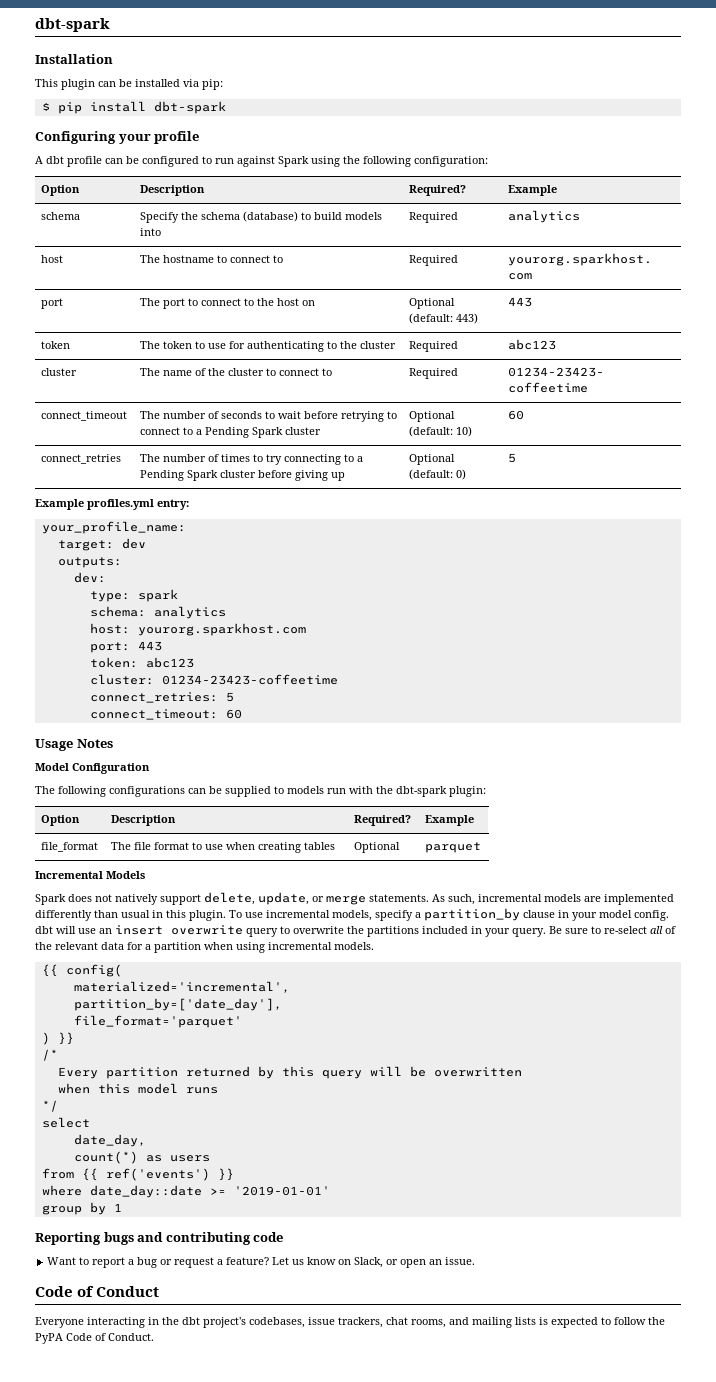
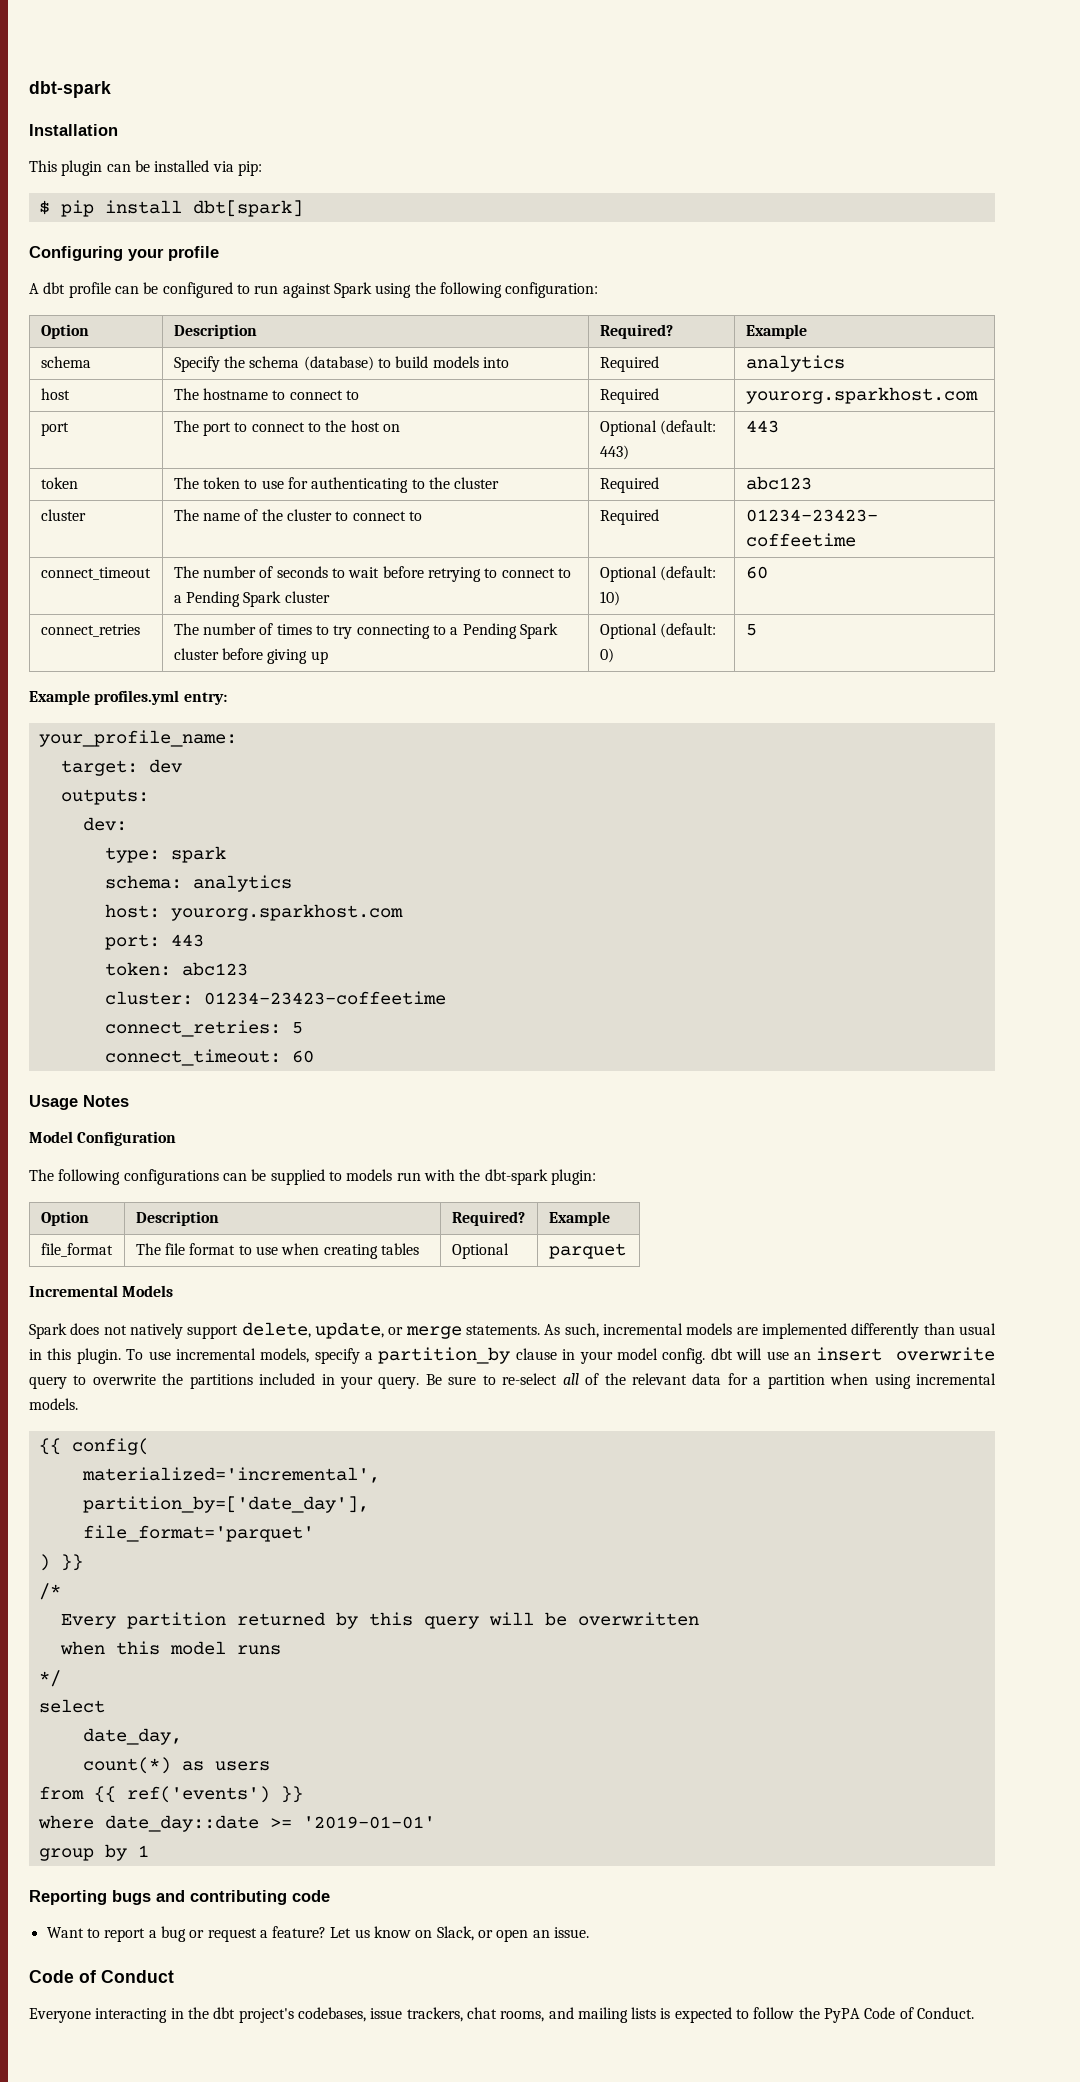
- $ pip install dbt-spark
+ $ pip install dbt[spark]

